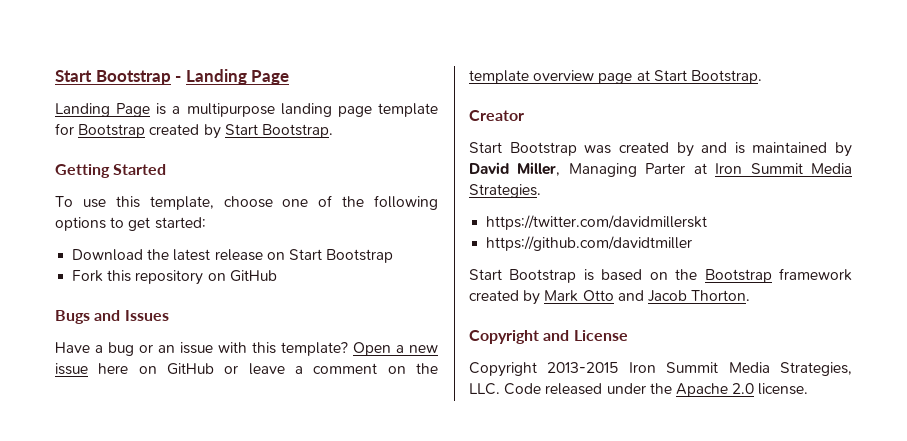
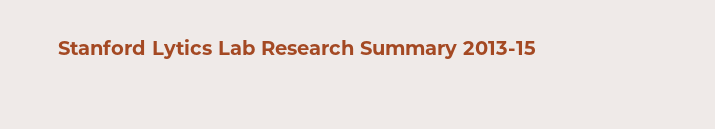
- Start Bootstrap - Landing Page
- Landing Page is a multipurpose landing page template for Bootstrap created by Start Bootstrap.
- Getting Started
- To use this template, choose one of the following options to get started:
- Download the latest release on Start Bootstrap
- Fork this repository on GitHub
- Bugs and Issues
- Have a bug or an issue with this template? Open a new issue here on GitHub or leave a comment on the template overview page at Start Bootstrap.
- Creator
- Start Bootstrap was created by and is maintained by David Miller, Managing Parter at Iron Summit Media Strategies.
- https://twitter.com/davidmillerskt
- https://github.com/davidtmiller
- Start Bootstrap is based on the Bootstrap framework created by Mark Otto and Jacob Thorton.
- Copyright and License
- Copyright 2013-2015 Iron Summit Media Strategies, LLC. Code released under the Apache 2.0 license.
+ Stanford Lytics Lab Research Summary 2013-15

